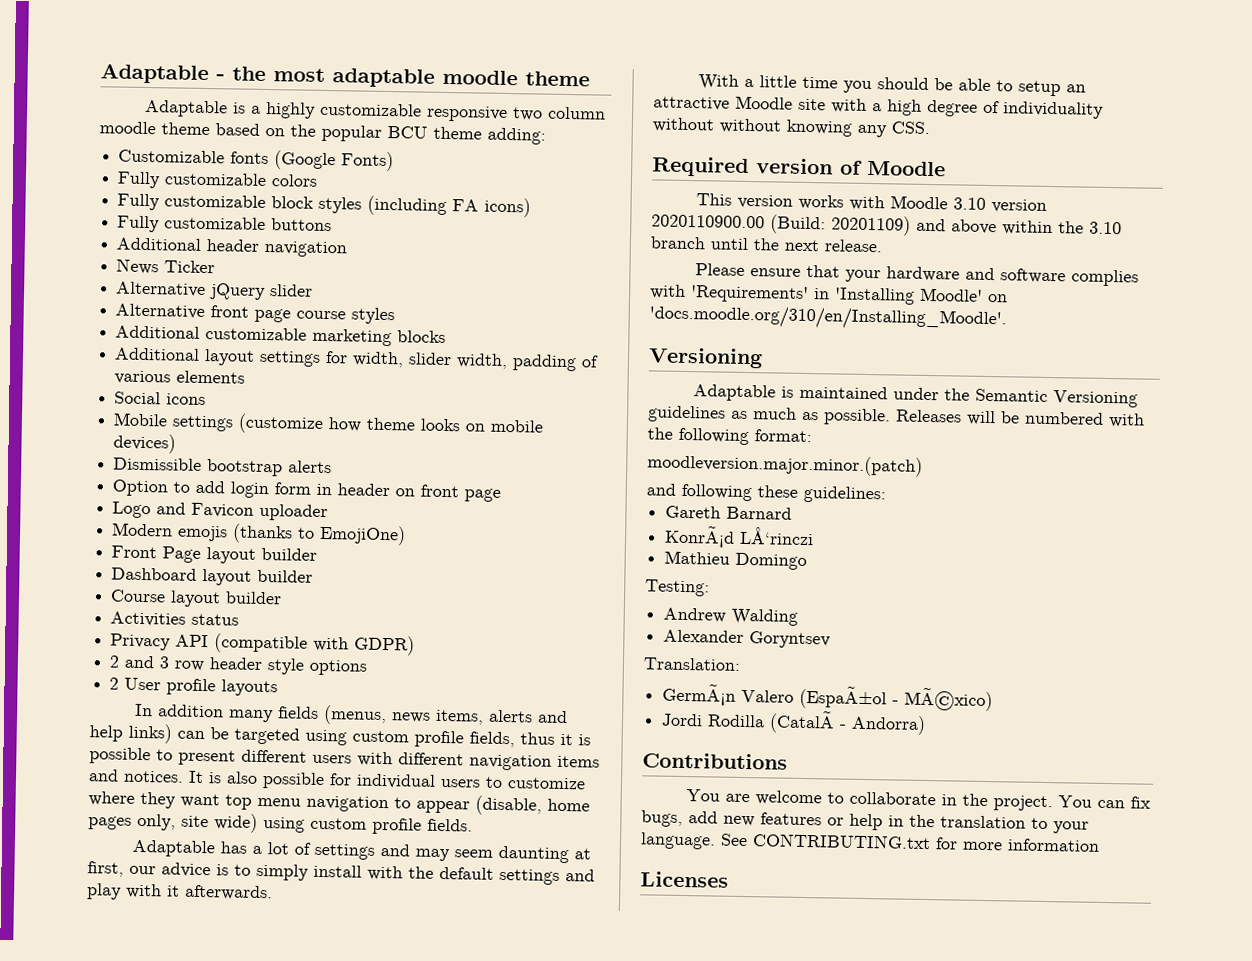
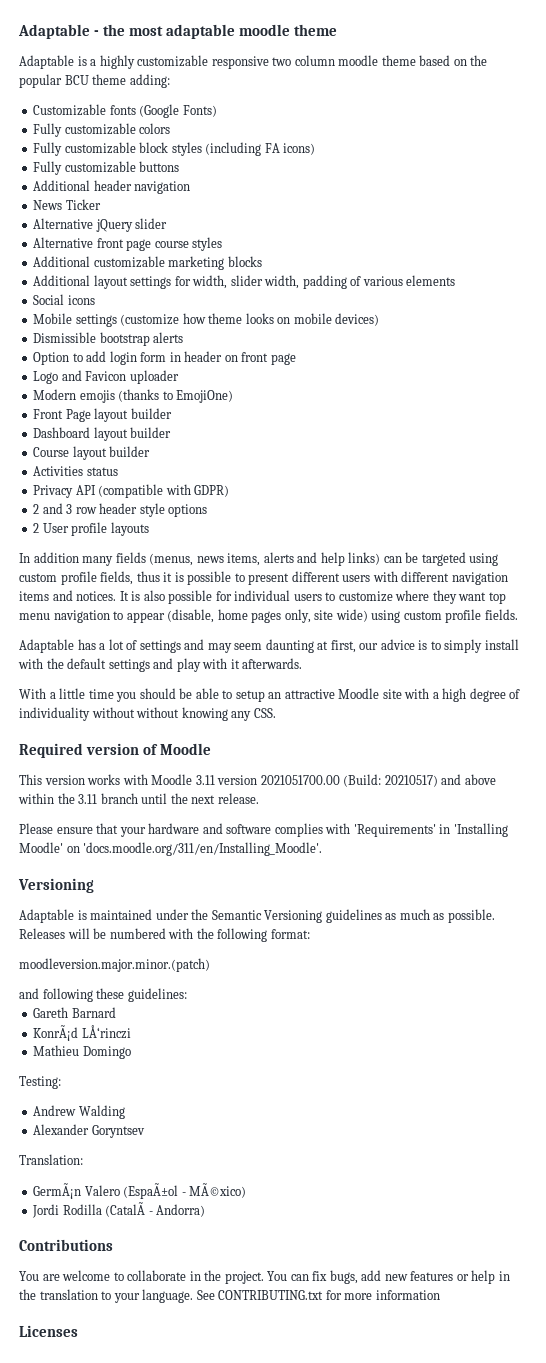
- This version works with Moodle 3.10 version 2020110900.00 (Build: 20201109) and above within the 3.10 branch until the next release.
+ This version works with Moodle 3.11 version 2021051700.00 (Build: 20210517) and above within the 3.11 branch until the next release.
- Please ensure that your hardware and software complies with 'Requirements' in 'Installing Moodle' on 'docs.moodle.org/310/en/Installing_Moodle'.
+ Please ensure that your hardware and software complies with 'Requirements' in 'Installing Moodle' on 'docs.moodle.org/311/en/Installing_Moodle'.

